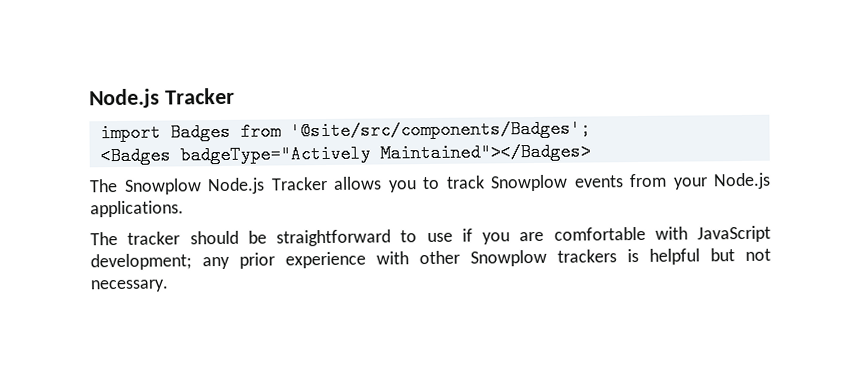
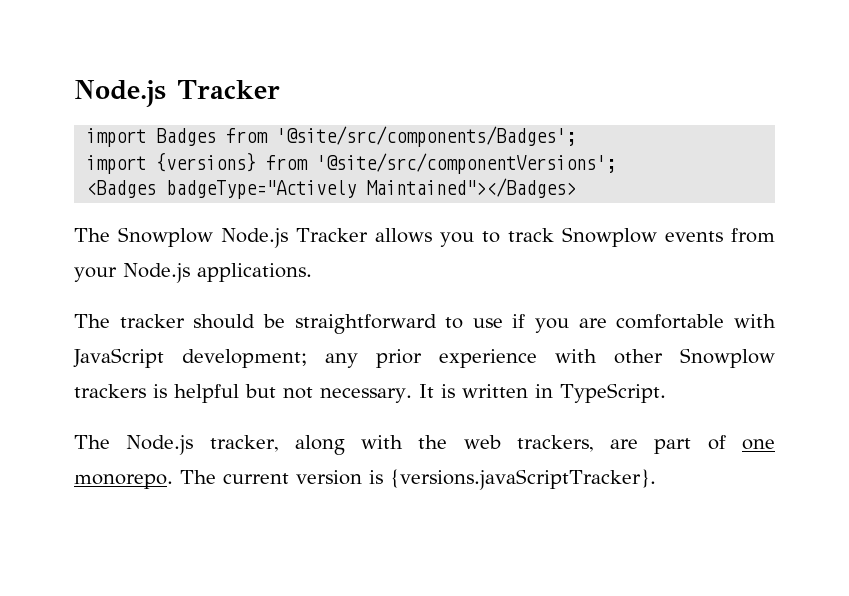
+ import {versions} from '@site/src/componentVersions';
+ It is written in TypeScript.
+ The Node.js tracker, along with the web trackers, are part of one monorepo. The current version is {versions.javaScriptTracker}.

